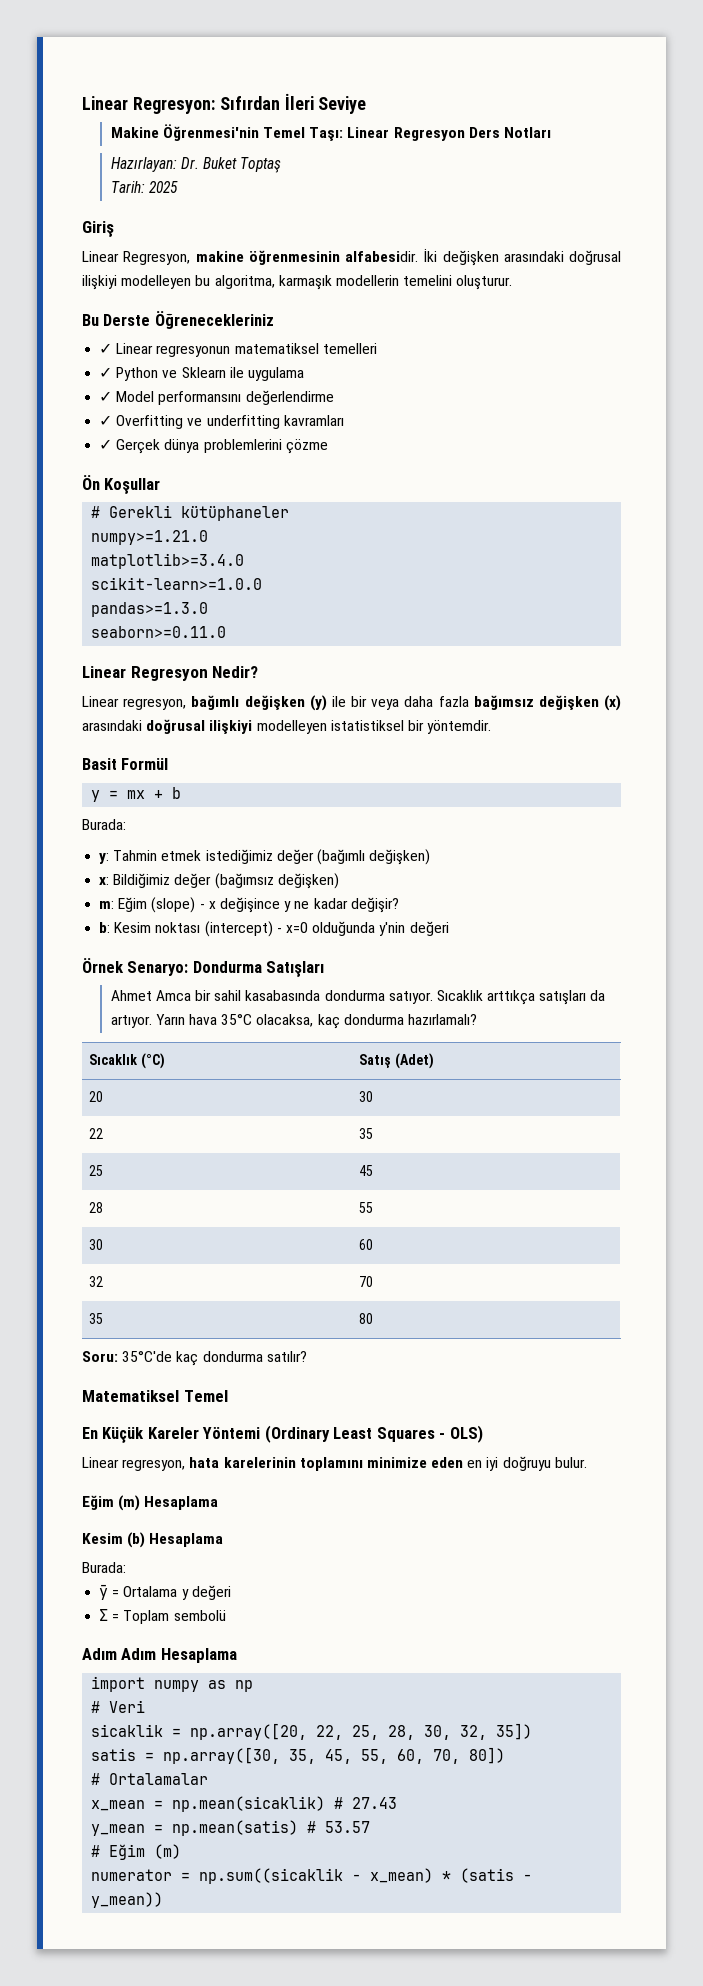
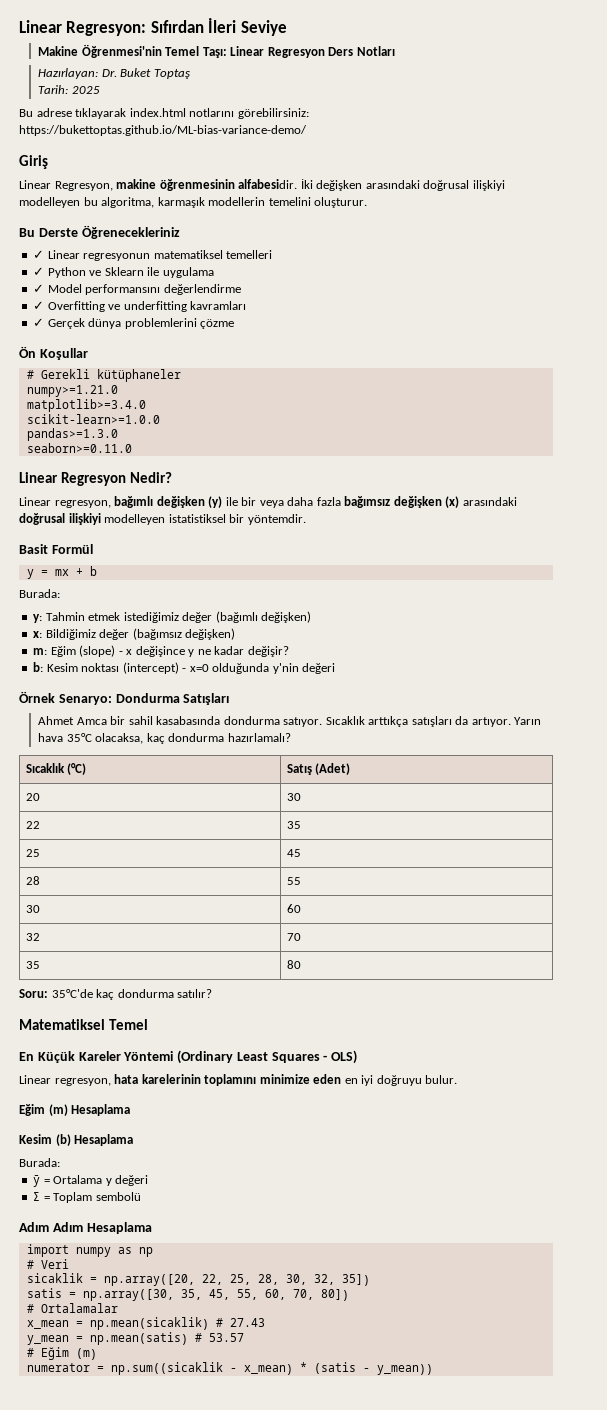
+ Bu adrese tıklayarak index.html notlarını görebilirsiniz: https://bukettoptas.github.io/ML-bias-variance-demo/

